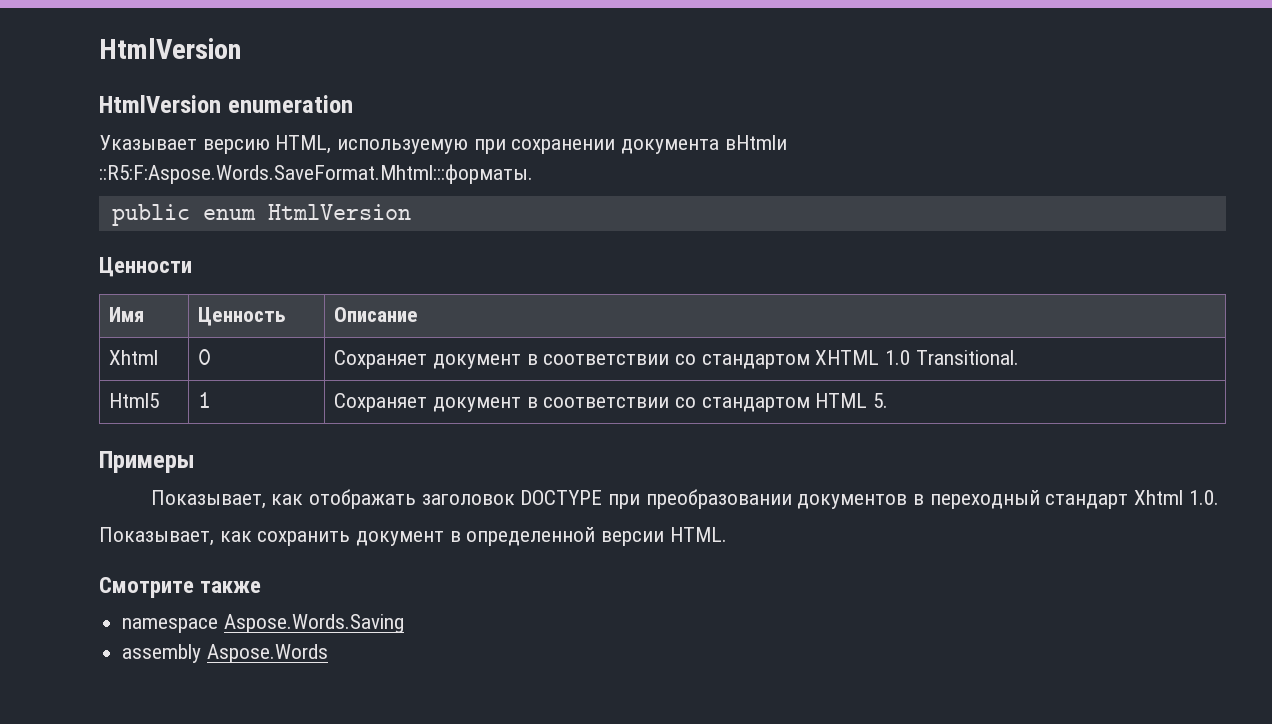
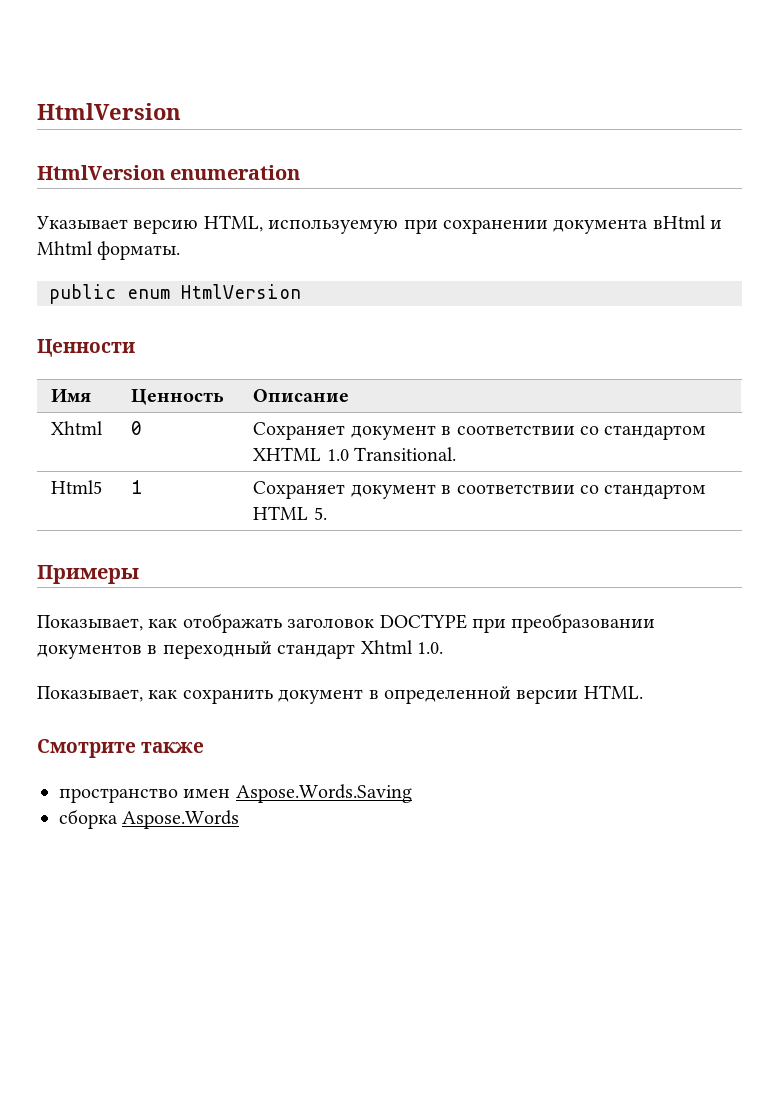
- Указывает версию HTML, используемую при сохранении документа вHtmlи ::R5:F:Aspose.Words.SaveFormat.Mhtml:::форматы.
+ Указывает версию HTML, используемую при сохранении документа вHtml и Mhtml форматы.
- namespace Aspose.Words.Saving
+ пространство имен Aspose.Words.Saving
- assembly Aspose.Words
+ сборка Aspose.Words

